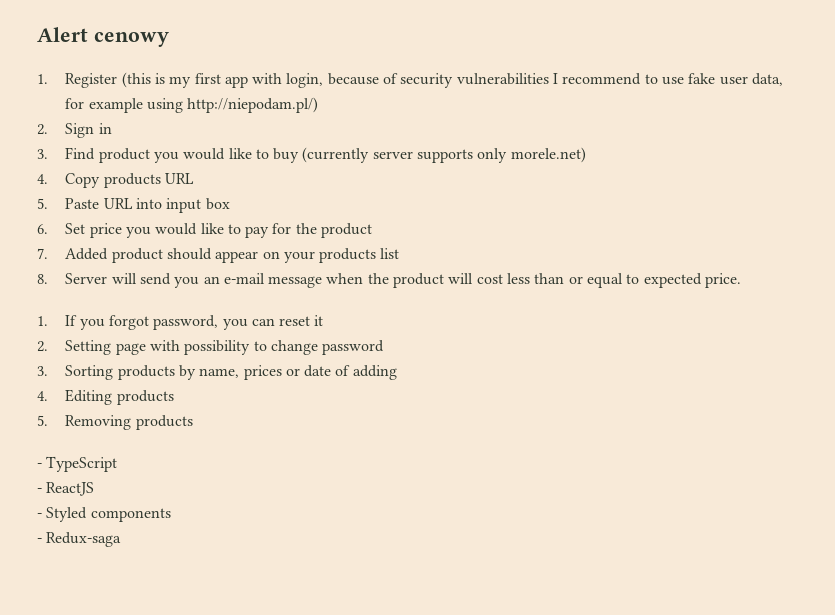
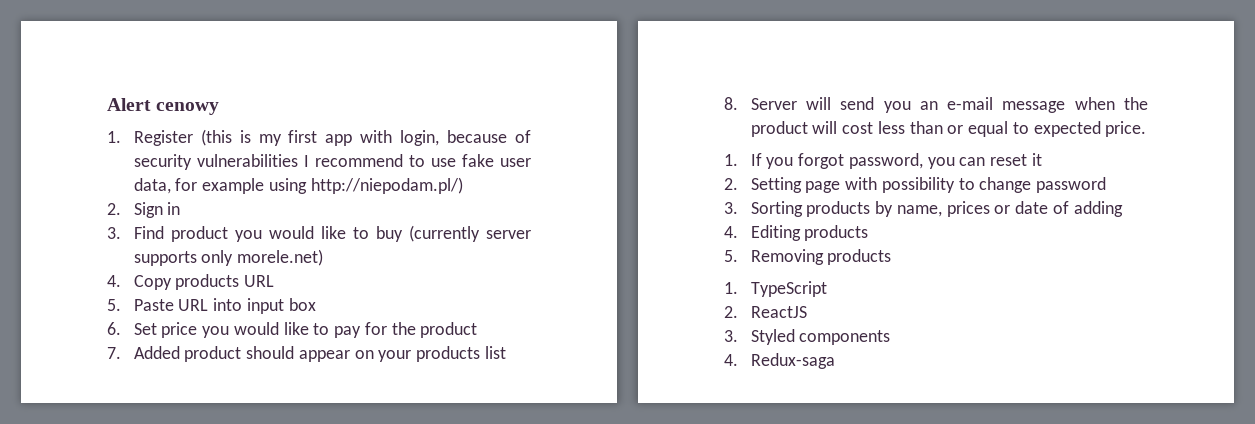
- - TypeScript
+ 1. TypeScript
- - ReactJS
+ 2. ReactJS
- - Styled components
+ 3. Styled components
- - Redux-saga
+ 4. Redux-saga

